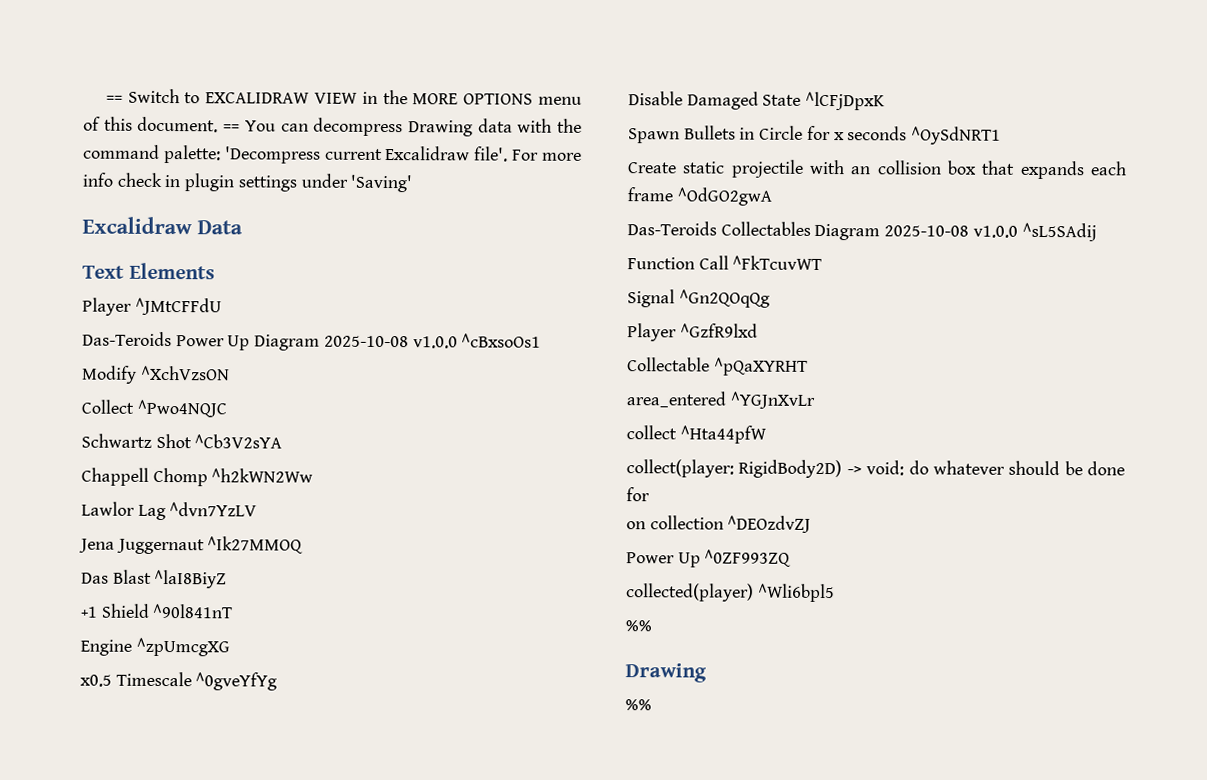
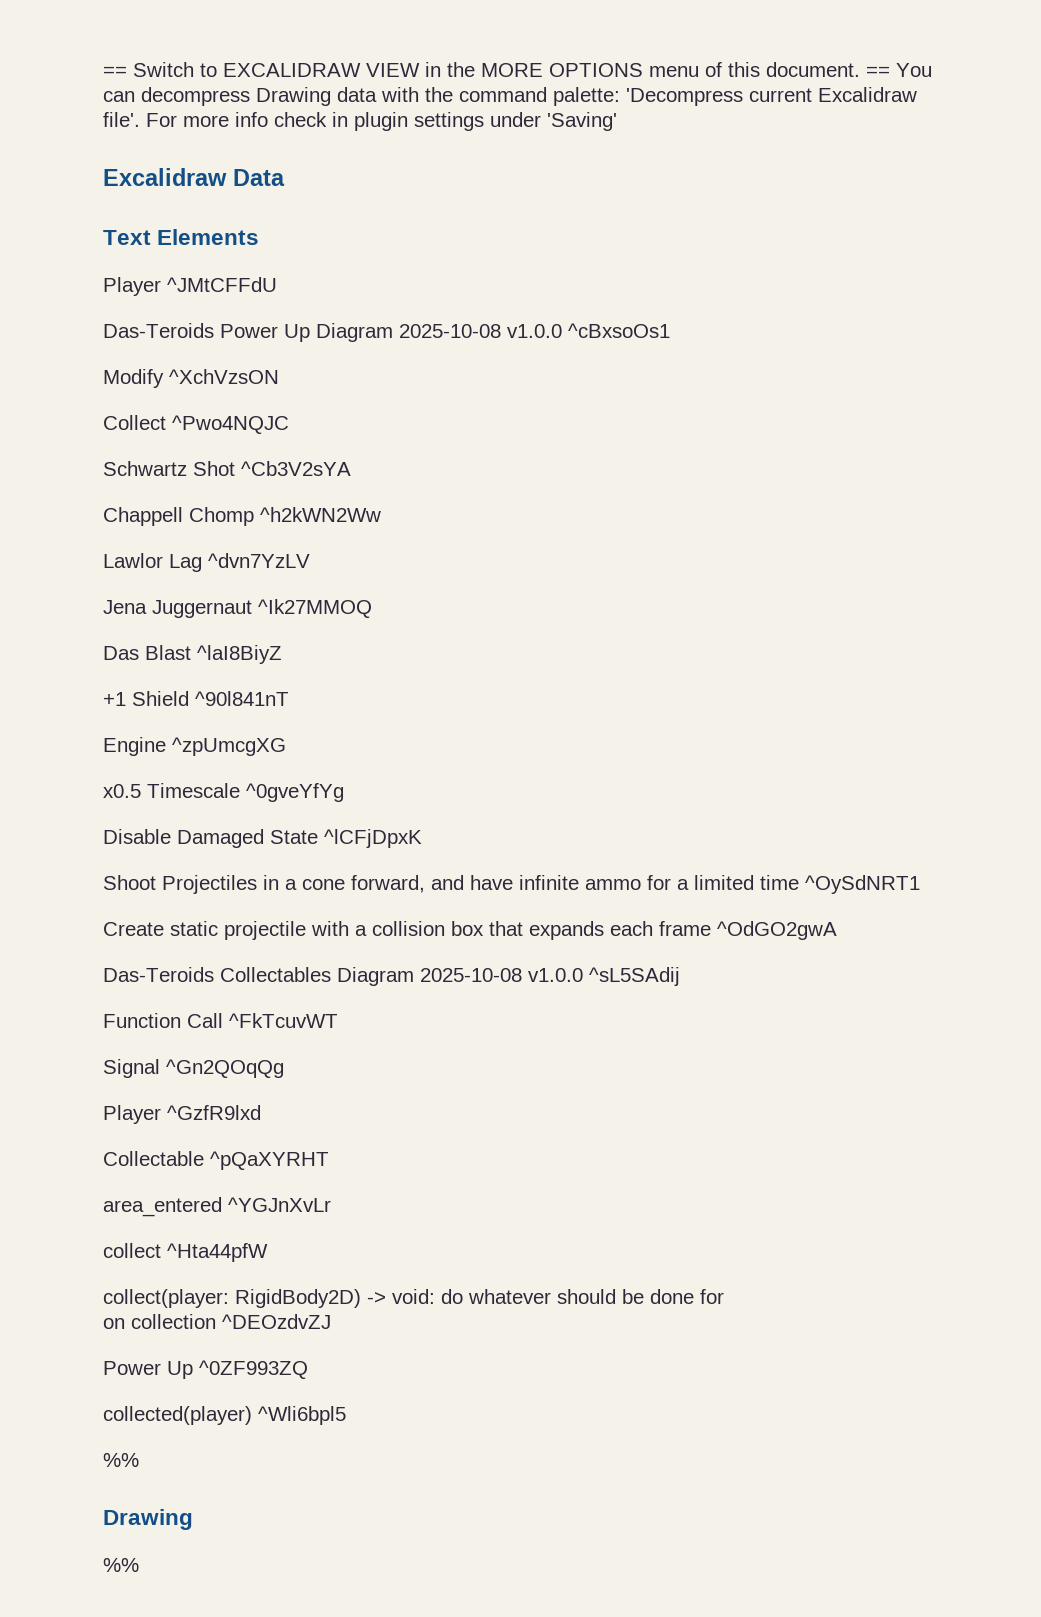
- Spawn Bullets in Circle for x seconds ^OySdNRT1
+ Shoot Projectiles in a cone forward, and have infinite ammo for a limited time ^OySdNRT1
- Create static projectile with an collision box that expands each frame ^OdGO2gwA
+ Create static projectile with a collision box that expands each frame ^OdGO2gwA

